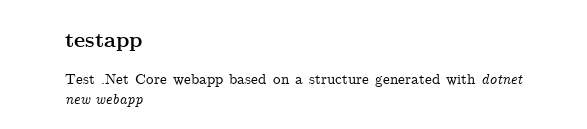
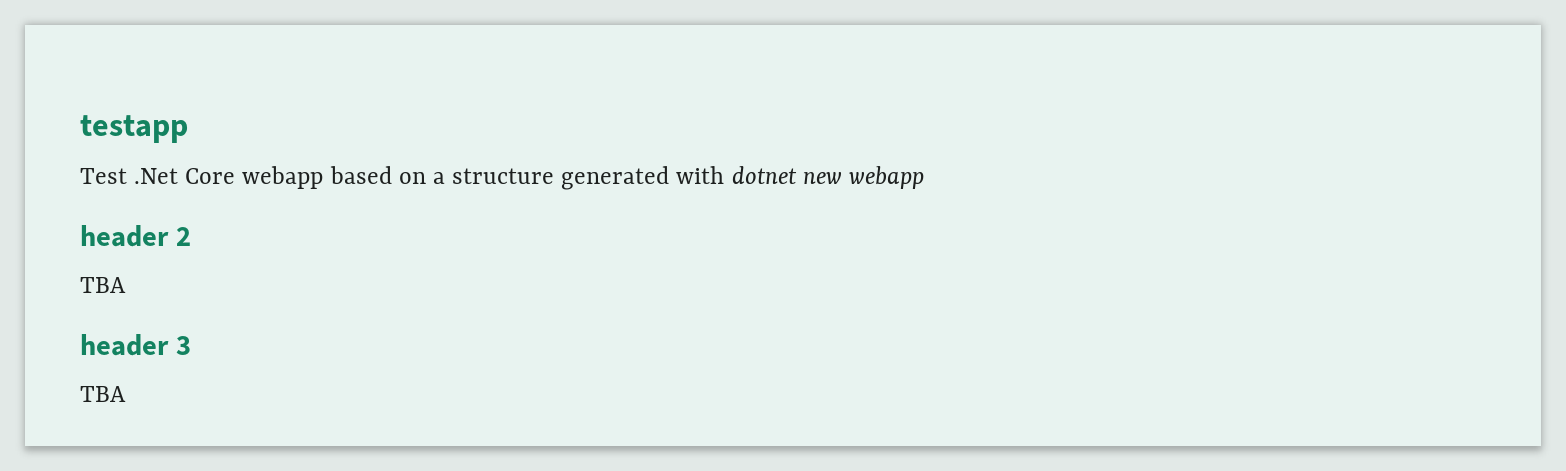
+ header 2
+ TBA
+ header 3
+ TBA

